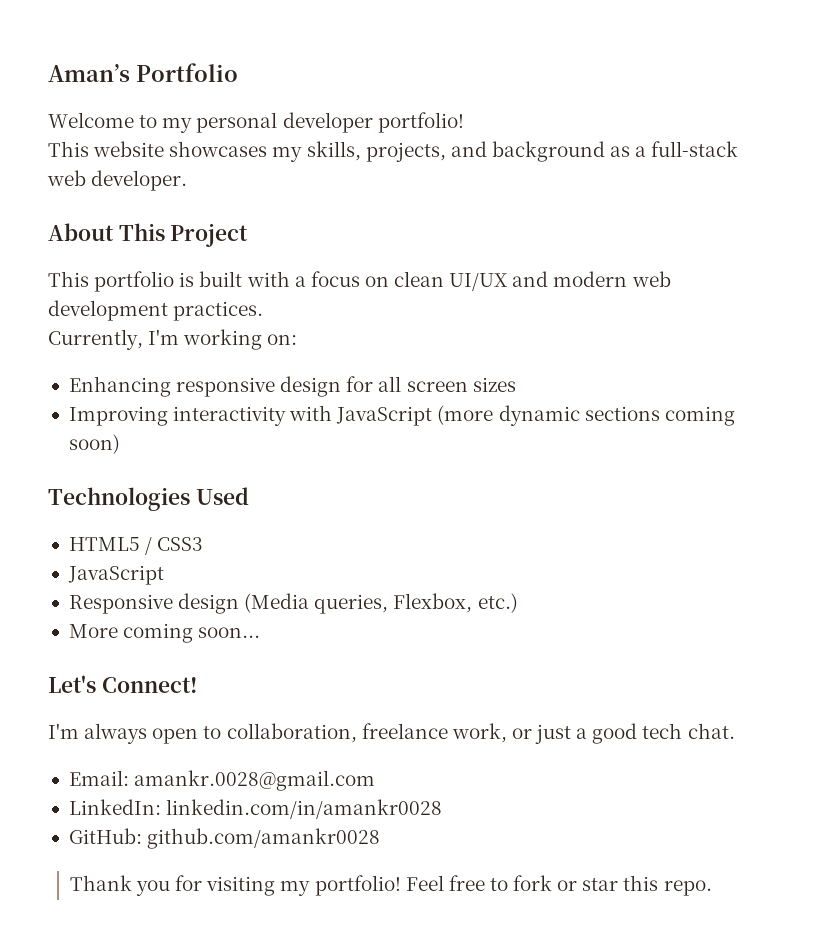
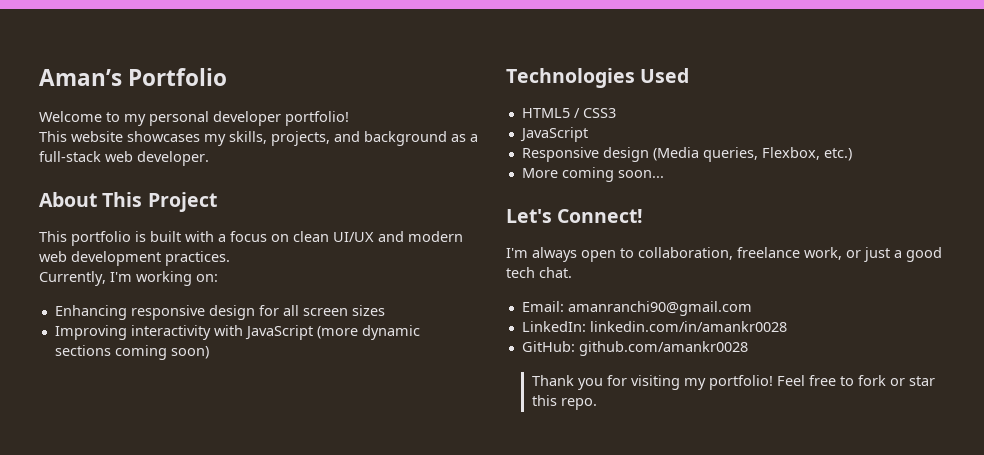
- Email: amankr.0028@gmail.com
+ Email: amanranchi90@gmail.com

